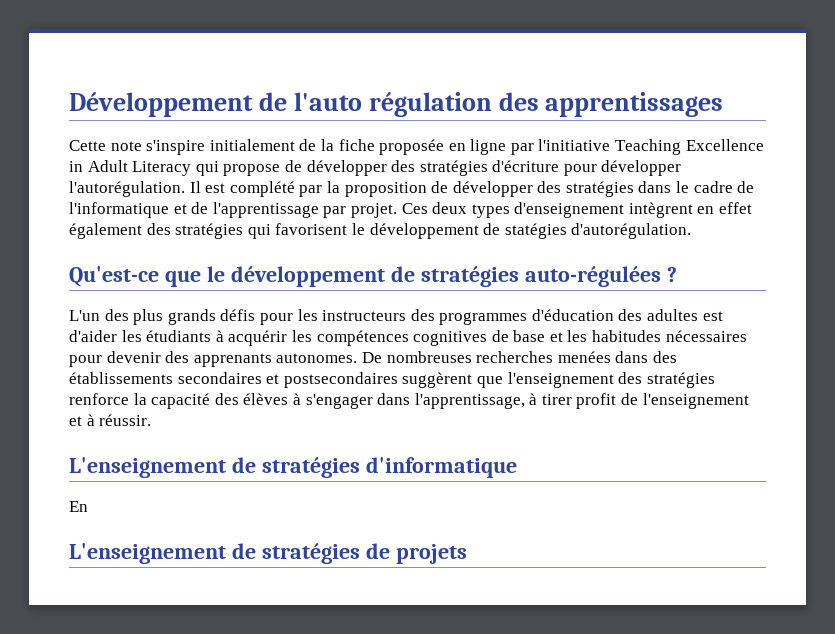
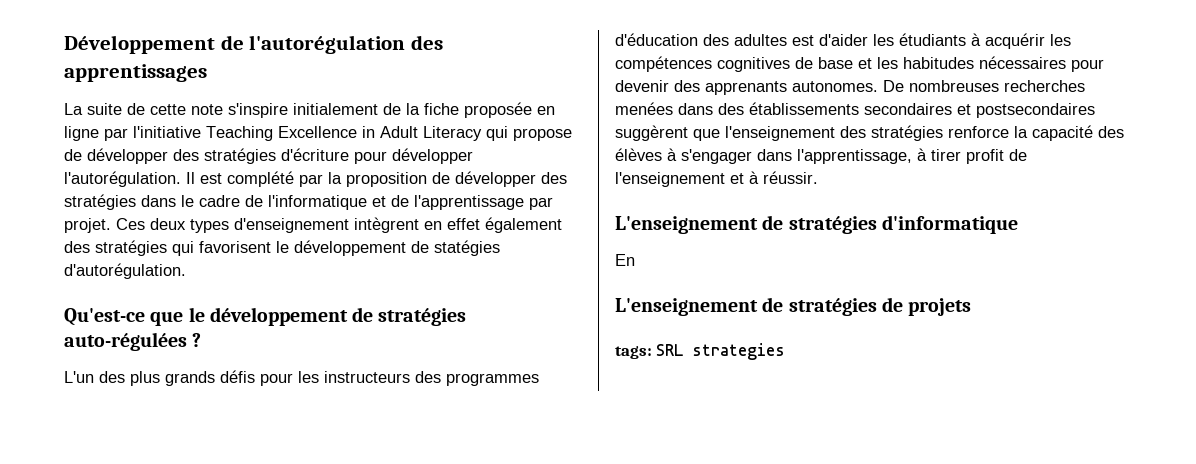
- Développement de l'auto régulation des apprentissages
+ Développement de l'autorégulation des apprentissages
- Cette note s'inspire initialement de la fiche proposée en ligne par l'initiative Teaching Excellence in Adult Literacy qui propose de développer des stratégies d'écriture pour développer l'autorégulation.
+ La suite de cette note s'inspire initialement de la fiche proposée en ligne par l'initiative Teaching Excellence in Adult Literacy qui propose de développer des stratégies d'écriture pour développer l'autorégulation.
+ tags: SRL strategies

